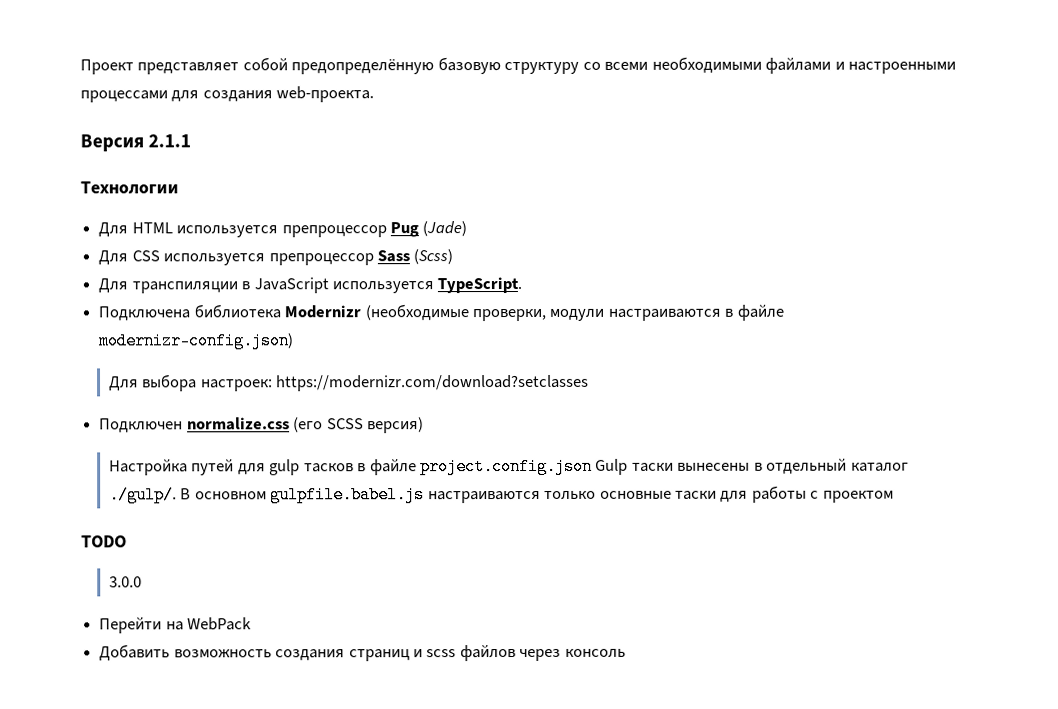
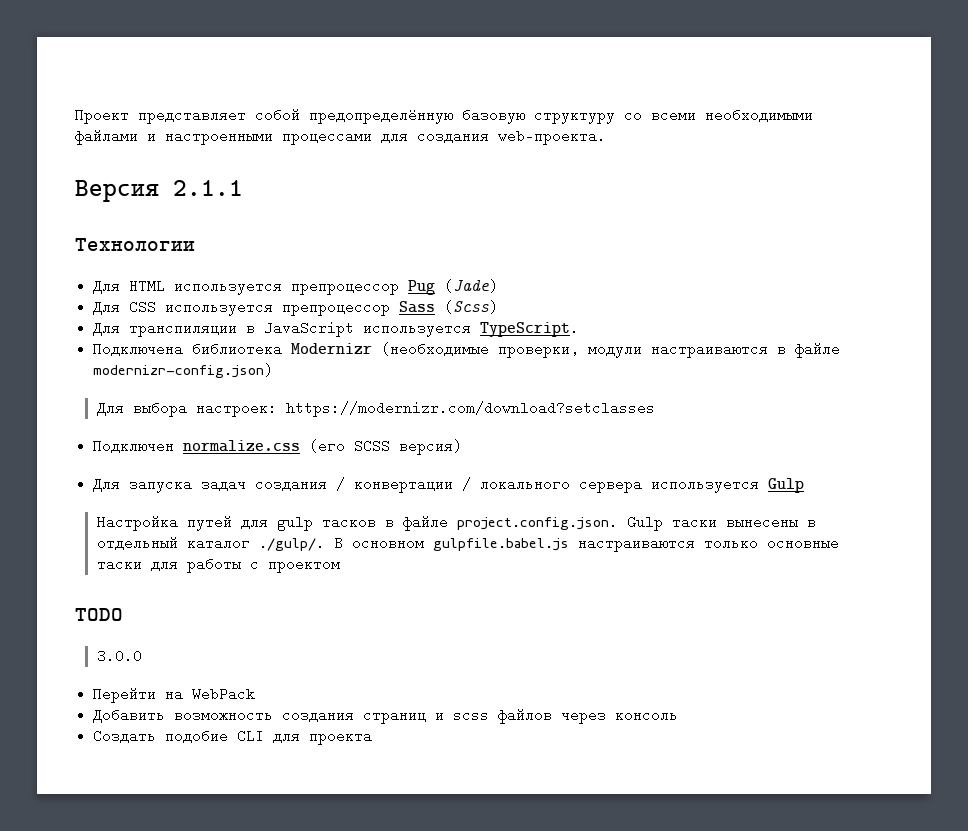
+ Для запуска задач создания / конвертации / локального сервера используется Gulp
- Настройка путей для gulp тасков в файле project.config.json Gulp таски вынесены в отдельный каталог ./gulp/. В основном gulpfile.babel.js настраиваются только основные таски для работы с проектом
+ Настройка путей для gulp тасков в файле project.config.json. Gulp таски вынесены в отдельный каталог ./gulp/. В основном gulpfile.babel.js настраиваются только основные таски для работы с проектом
+ Создать подобие CLI для проекта

